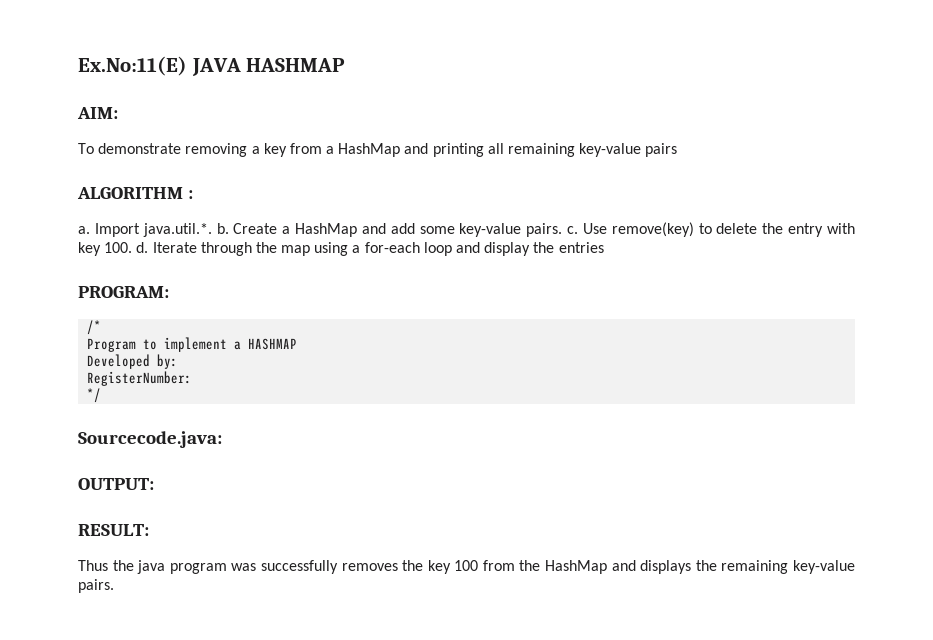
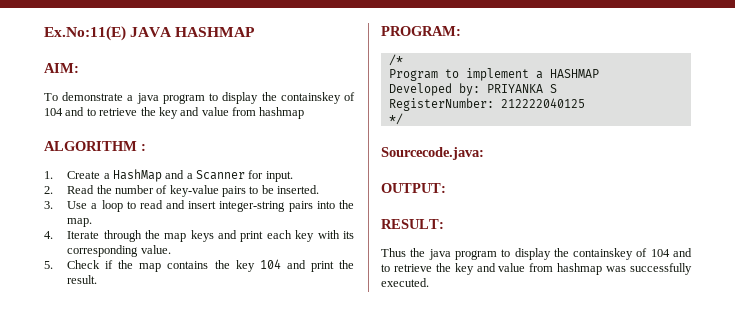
- To demonstrate removing a key from a HashMap and printing all remaining key-value pairs
+ To demonstrate a java program to display the containskey of 104 and to retrieve the key and value from hashmap
  ALGORITHM :
- a. Import java.util.*. b. Create a HashMap and add some key-value pairs. c. Use remove(key) to delete the entry with key 100. d. Iterate through the map using a for-each loop and display the entries
+ 1. Create a HashMap and a Scanner for input.
+ 2. Read the number of key-value pairs to be inserted.
+ 3. Use a loop to read and insert integer-string pairs into the map.
+ 4. Iterate through the map keys and print each key with its corresponding value.
+ 5. Check if the map contains the key 104 and print the result.
- Developed by:
+ Developed by: PRIYANKA S
- RegisterNumber:
+ RegisterNumber: 212222040125
- Thus the java program was successfully removes the key 100 from the HashMap and displays the remaining key-value pairs.
+ Thus the java program to display the containskey of 104 and to retrieve the key and value from hashmap was successfully executed.

